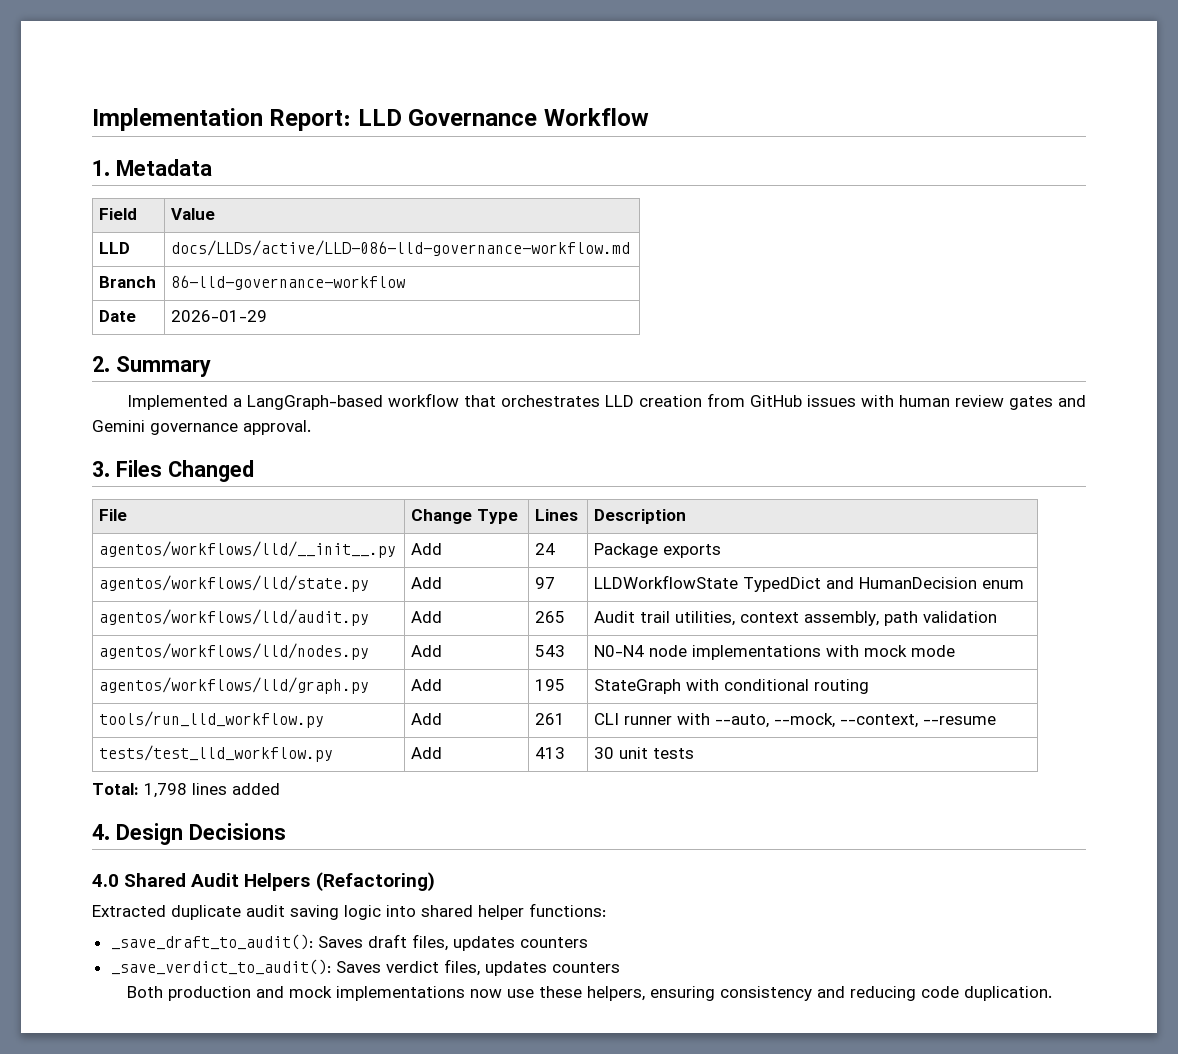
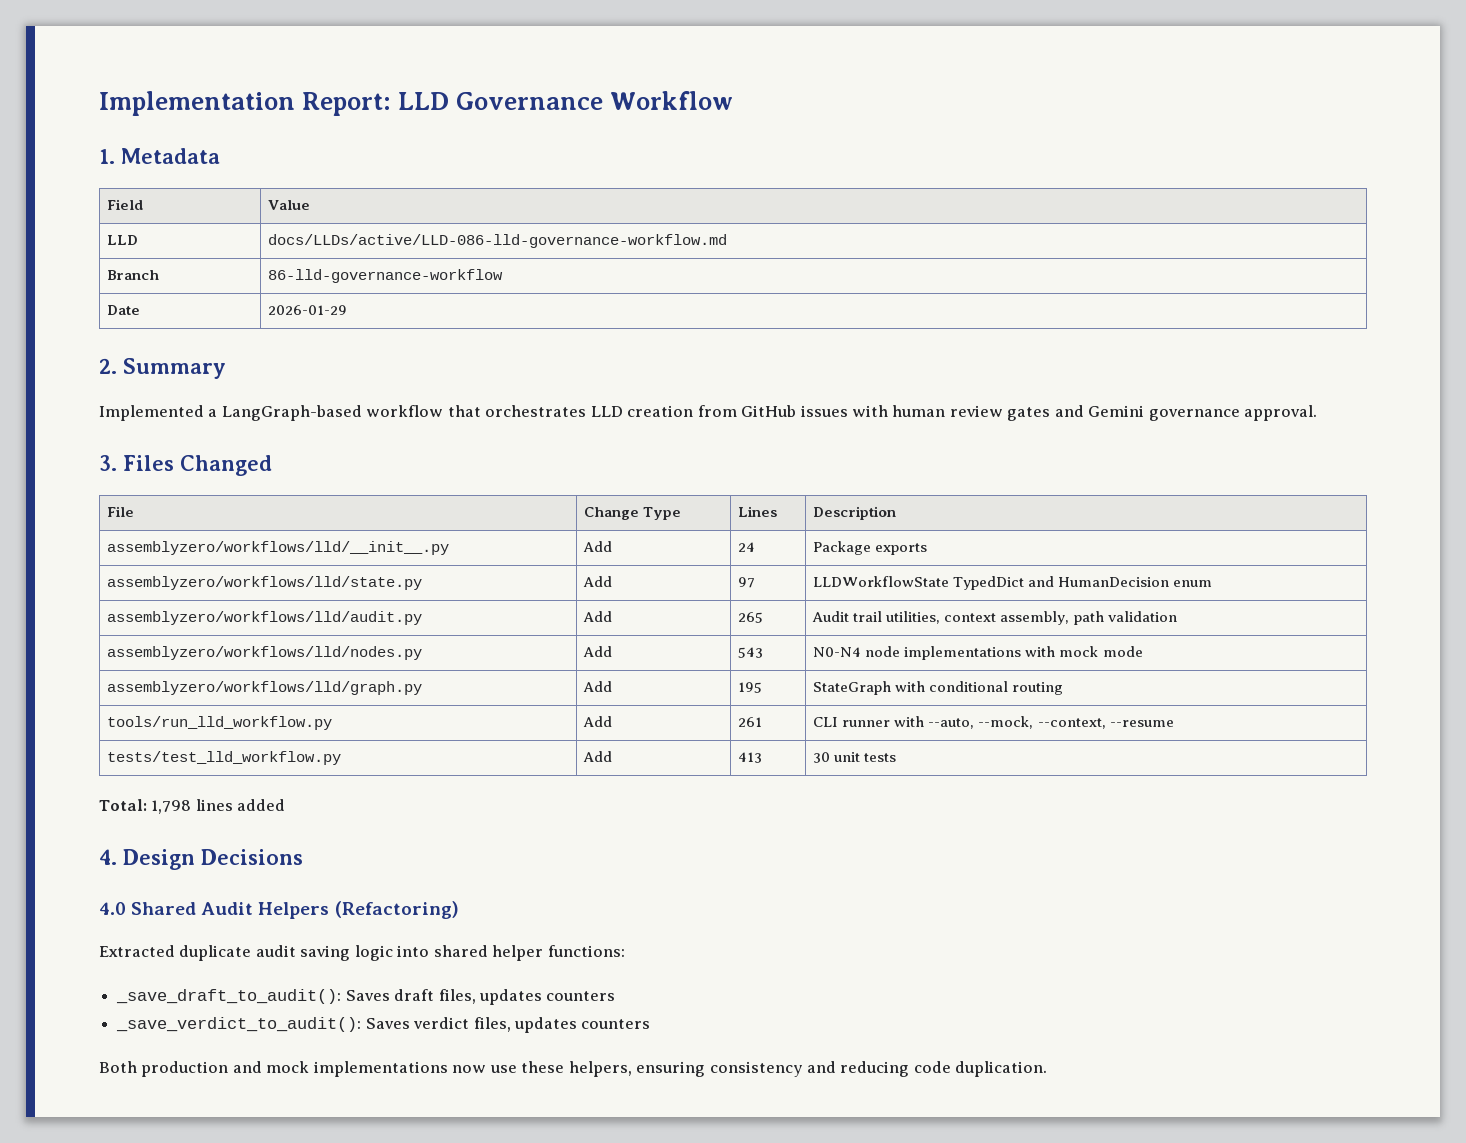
- agentos/workflows/lld/__init__.py | Add | 24 | Package exports
+ assemblyzero/workflows/lld/__init__.py | Add | 24 | Package exports
- agentos/workflows/lld/state.py | Add | 97 | LLDWorkflowState TypedDict and HumanDecision enum
+ assemblyzero/workflows/lld/state.py | Add | 97 | LLDWorkflowState TypedDict and HumanDecision enum
- agentos/workflows/lld/audit.py | Add | 265 | Audit trail utilities, context assembly, path validation
+ assemblyzero/workflows/lld/audit.py | Add | 265 | Audit trail utilities, context assembly, path validation
- agentos/workflows/lld/nodes.py | Add | 543 | N0-N4 node implementations with mock mode
+ assemblyzero/workflows/lld/nodes.py | Add | 543 | N0-N4 node implementations with mock mode
- agentos/workflows/lld/graph.py | Add | 195 | StateGraph with conditional routing
+ assemblyzero/workflows/lld/graph.py | Add | 195 | StateGraph with conditional routing

